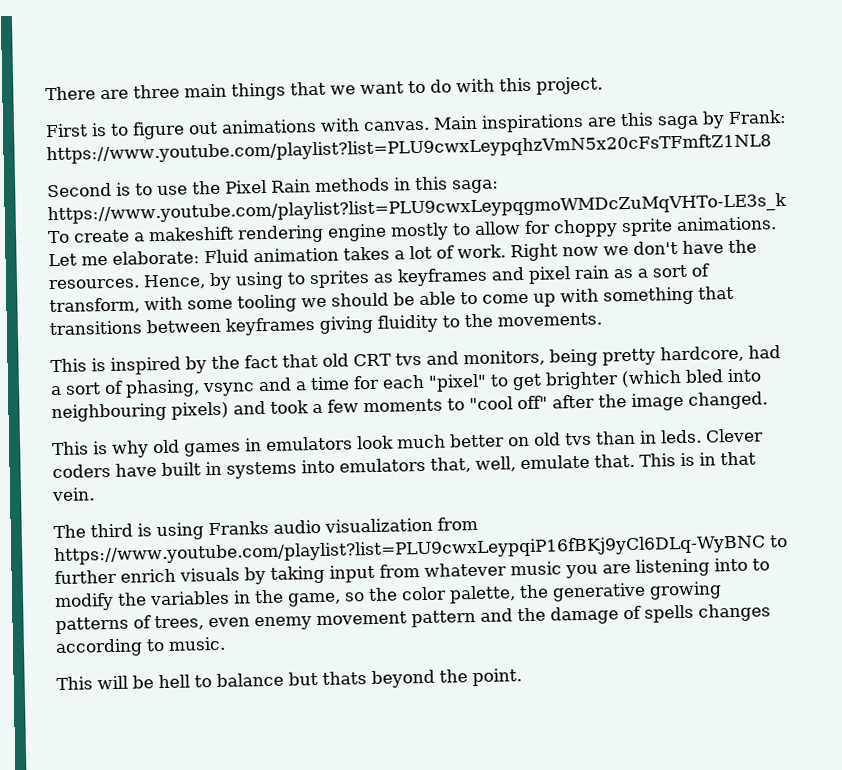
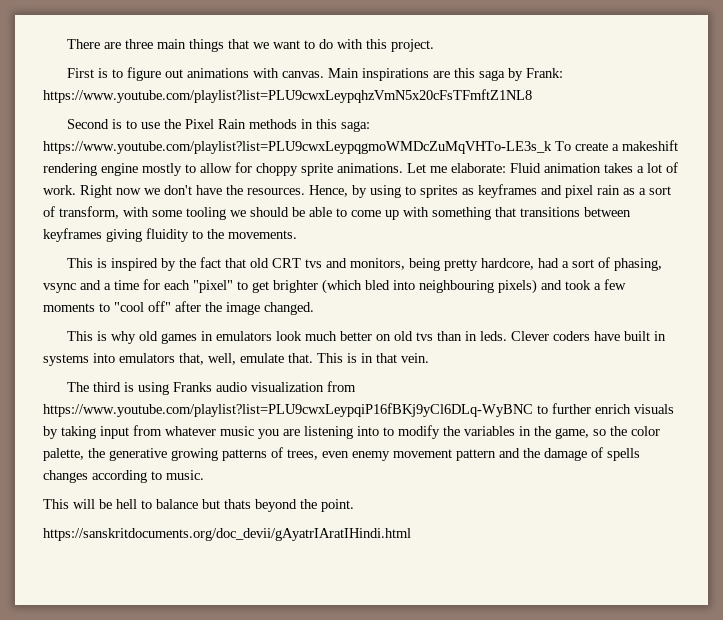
+ https://sanskritdocuments.org/doc_devii/gAyatrIAratIHindi.html

